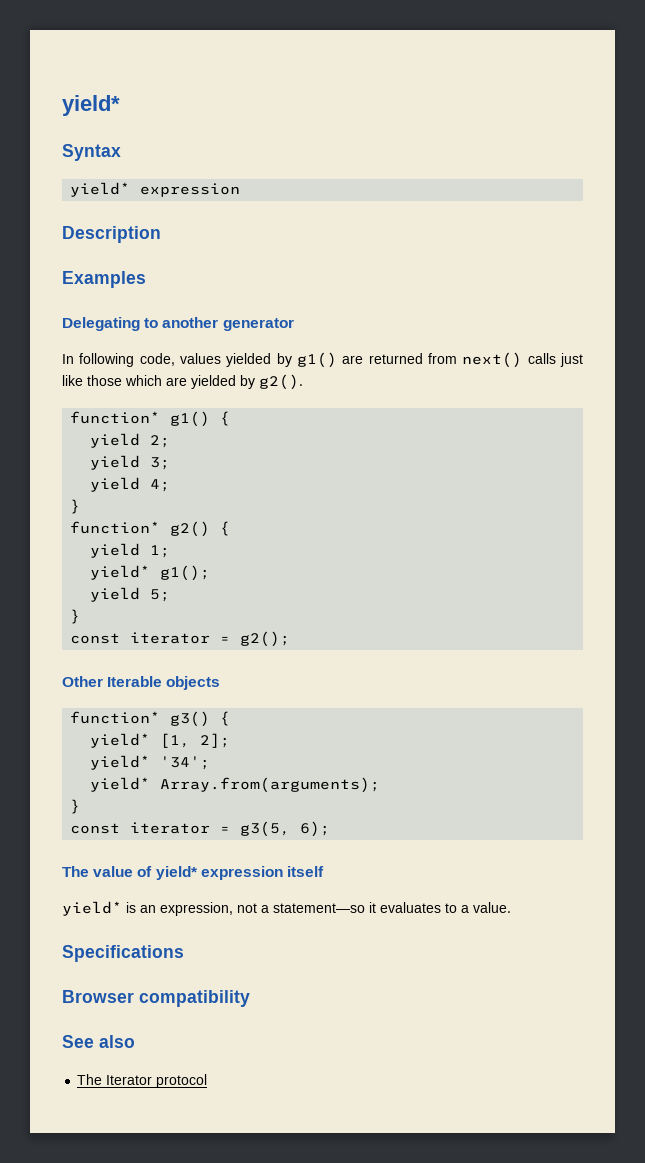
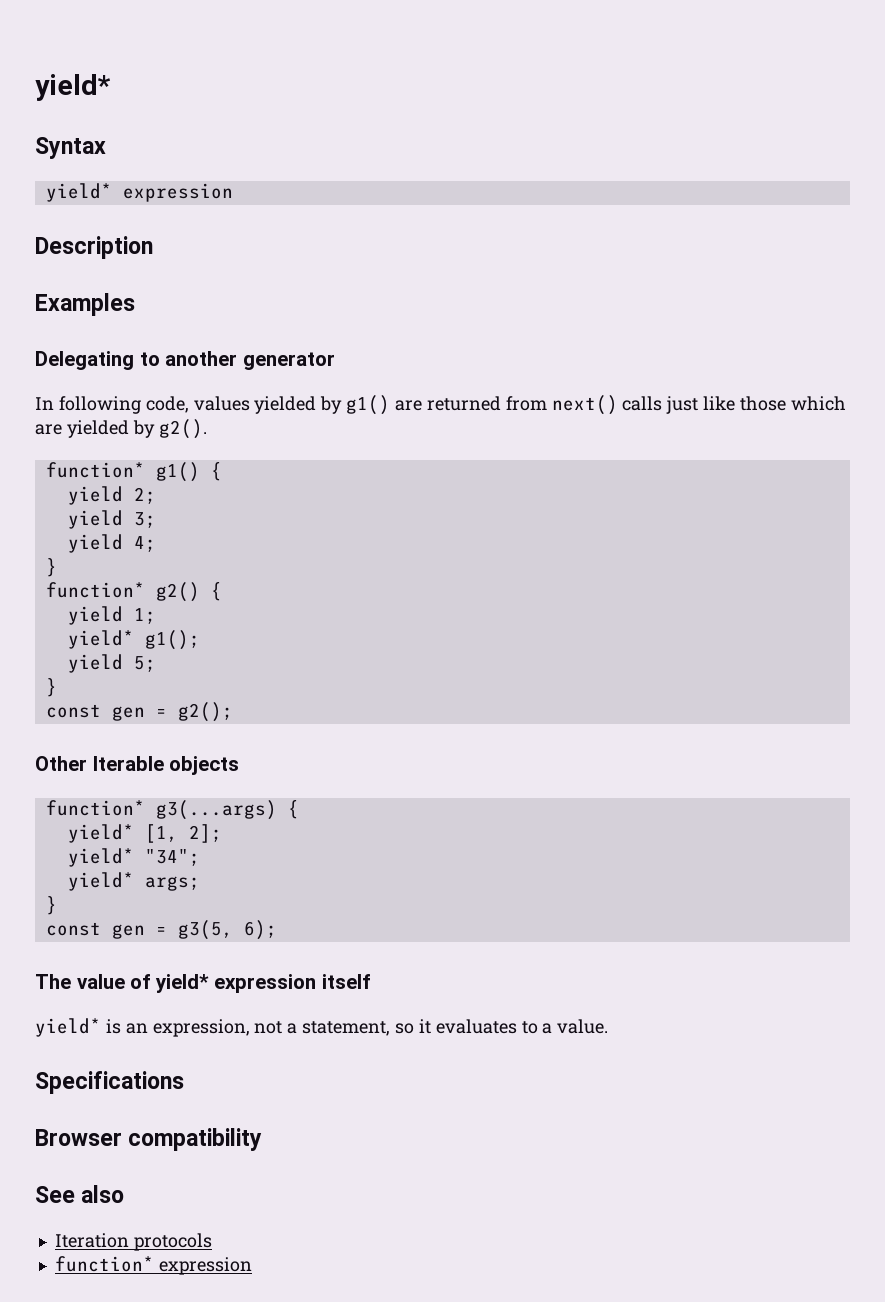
- const iterator = g2();
+ const gen = g2();
- function* g3() {
+ function* g3(...args) {
- yield* '34';
- yield* Array.from(arguments);
+ yield* "34";
+ yield* args;
  }
- const iterator = g3(5, 6);
+ const gen = g3(5, 6);
- yield* is an expression, not a statement—so it evaluates to a value.
+ yield* is an expression, not a statement, so it evaluates to a value.
- The Iterator protocol
+ Iteration protocols
+ function* expression

